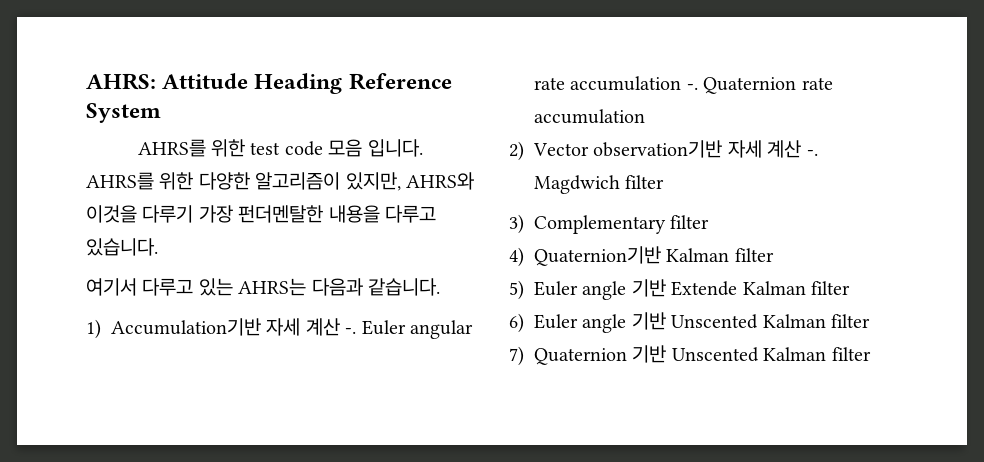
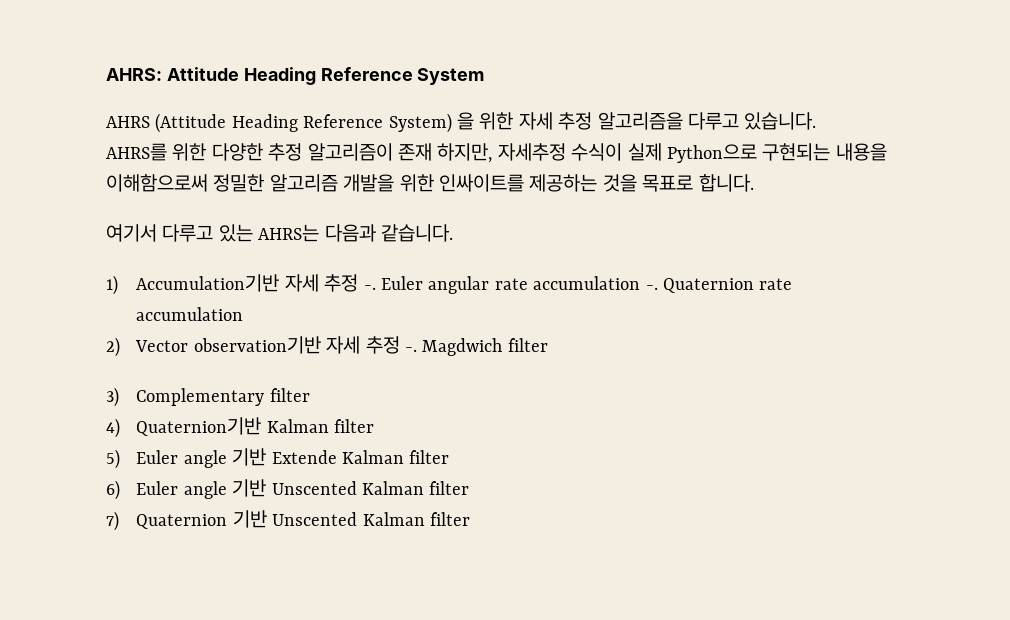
- AHRS를 위한 test code 모음 입니다. AHRS를 위한 다양한 알고리즘이 있지만, AHRS와 이것을 다루기 가장 펀더멘탈한 내용을 다루고 있습니다.
+ AHRS (Attitude Heading Reference System) 을 위한 자세 추정 알고리즘을 다루고 있습니다.
+ AHRS를 위한 다양한 추정 알고리즘이 존재 하지만, 자세추정 수식이 실제 Python으로 구현되는 내용을 이해함으로써 정밀한 알고리즘 개발을 위한 인싸이트를 제공하는 것을 목표로 합니다.
- 1) Accumulation기반 자세 계산 -.
+ 1) Accumulation기반 자세 추정 -.
- 2) Vector observation기반 자세 계산 -.
+ 2) Vector observation기반 자세 추정 -.

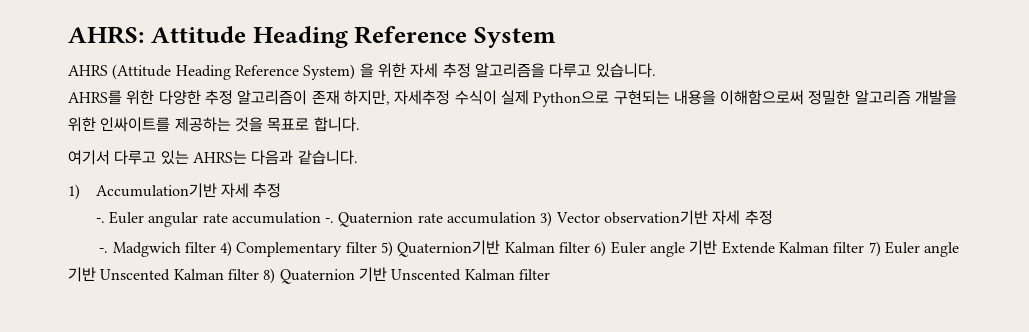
- 1) Accumulation기반 자세 추정 -.
+ 1) Accumulation기반 자세 추정
+ -.
- Quaternion rate accumulation
- 2) Vector observation기반 자세 추정 -. Magdwich filter
- 3) Complementary filter
- 4) Quaternion기반 Kalman filter
- 5) Euler angle 기반 Extende Kalman filter
- 6) Euler angle 기반 Unscented Kalman filter
- 7) Quaternion 기반 Unscented Kalman filter
+ Quaternion rate accumulation 3) Vector observation기반 자세 추정
+ -. Madgwich filter 4) Complementary filter 5) Quaternion기반 Kalman filter 6) Euler angle 기반 Extende Kalman filter 7) Euler angle 기반 Unscented Kalman filter 8) Quaternion 기반 Unscented Kalman filter

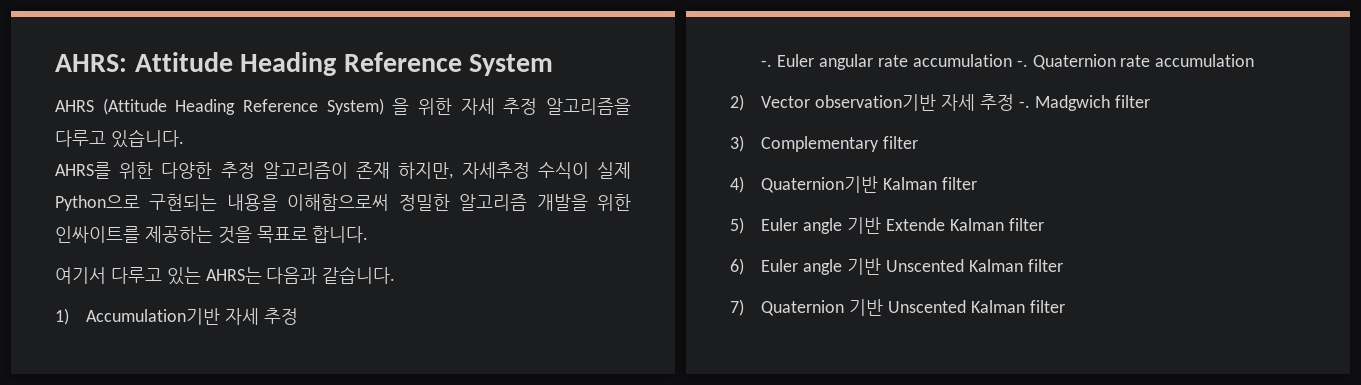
- Quaternion rate accumulation 3) Vector observation기반 자세 추정
- -.
+ Quaternion rate accumulation
+ 2) Vector observation기반 자세 추정 -.
- Madgwich filter 4) Complementary filter 5) Quaternion기반 Kalman filter 6) Euler angle 기반 Extende Kalman filter 7) Euler angle 기반 Unscented Kalman filter 8) Quaternion 기반 Unscented Kalman filter
+ Madgwich filter
+ 3) Complementary filter
+ 4) Quaternion기반 Kalman filter
+ 5) Euler angle 기반 Extende Kalman filter
+ 6) Euler angle 기반 Unscented Kalman filter
+ 7) Quaternion 기반 Unscented Kalman filter

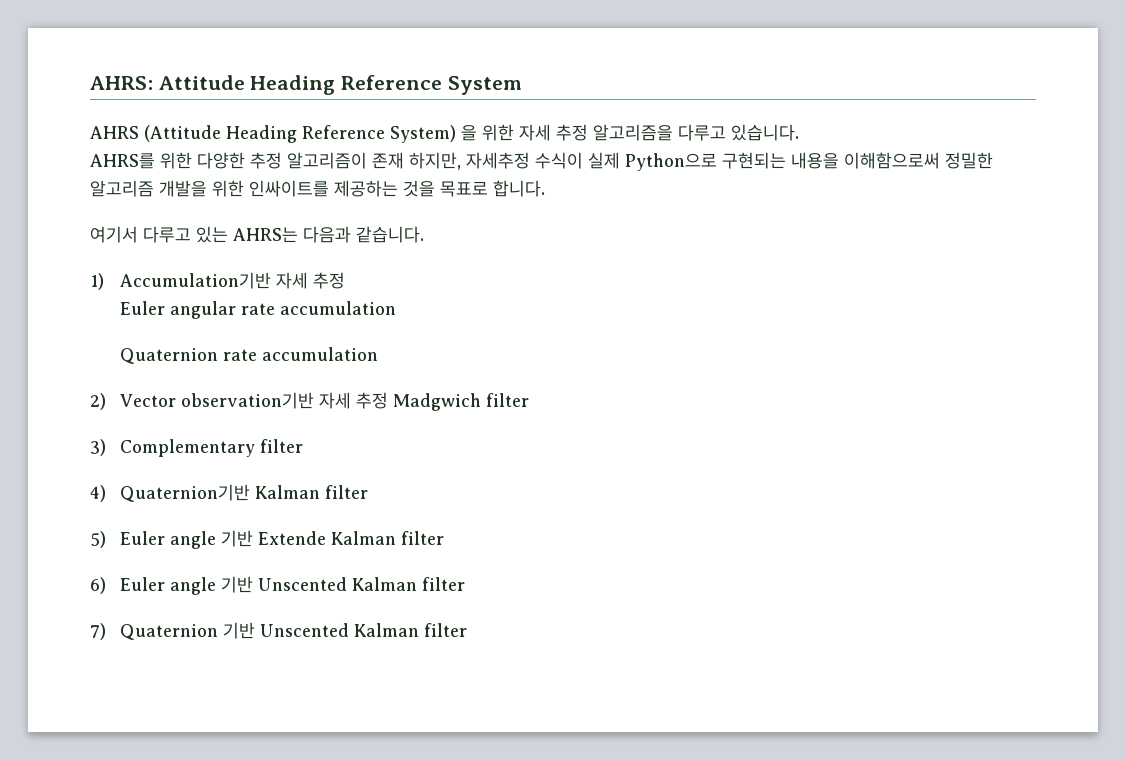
  1) Accumulation기반 자세 추정
- -. Euler angular rate accumulation -. Quaternion rate accumulation
+ Euler angular rate accumulation
+ Quaternion rate accumulation
- 2) Vector observation기반 자세 추정 -. Madgwich filter
+ 2) Vector observation기반 자세 추정 Madgwich filter

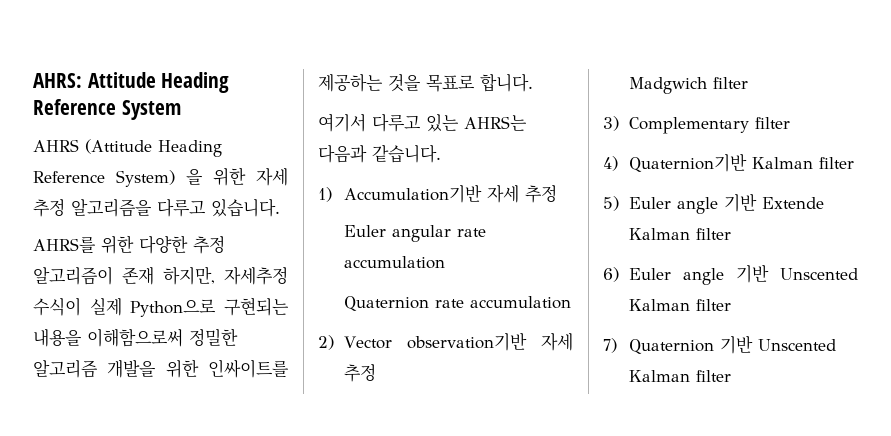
- 2) Vector observation기반 자세 추정 Madgwich filter
+ 2) Vector observation기반 자세 추정
+ Madgwich filter

